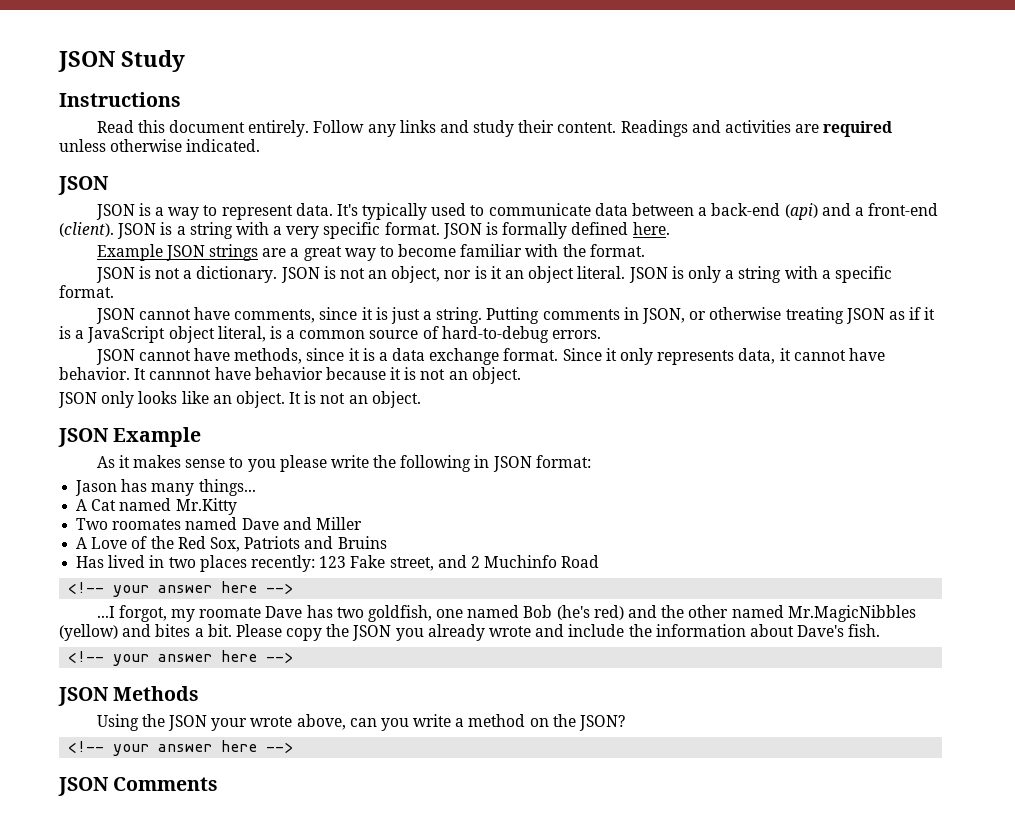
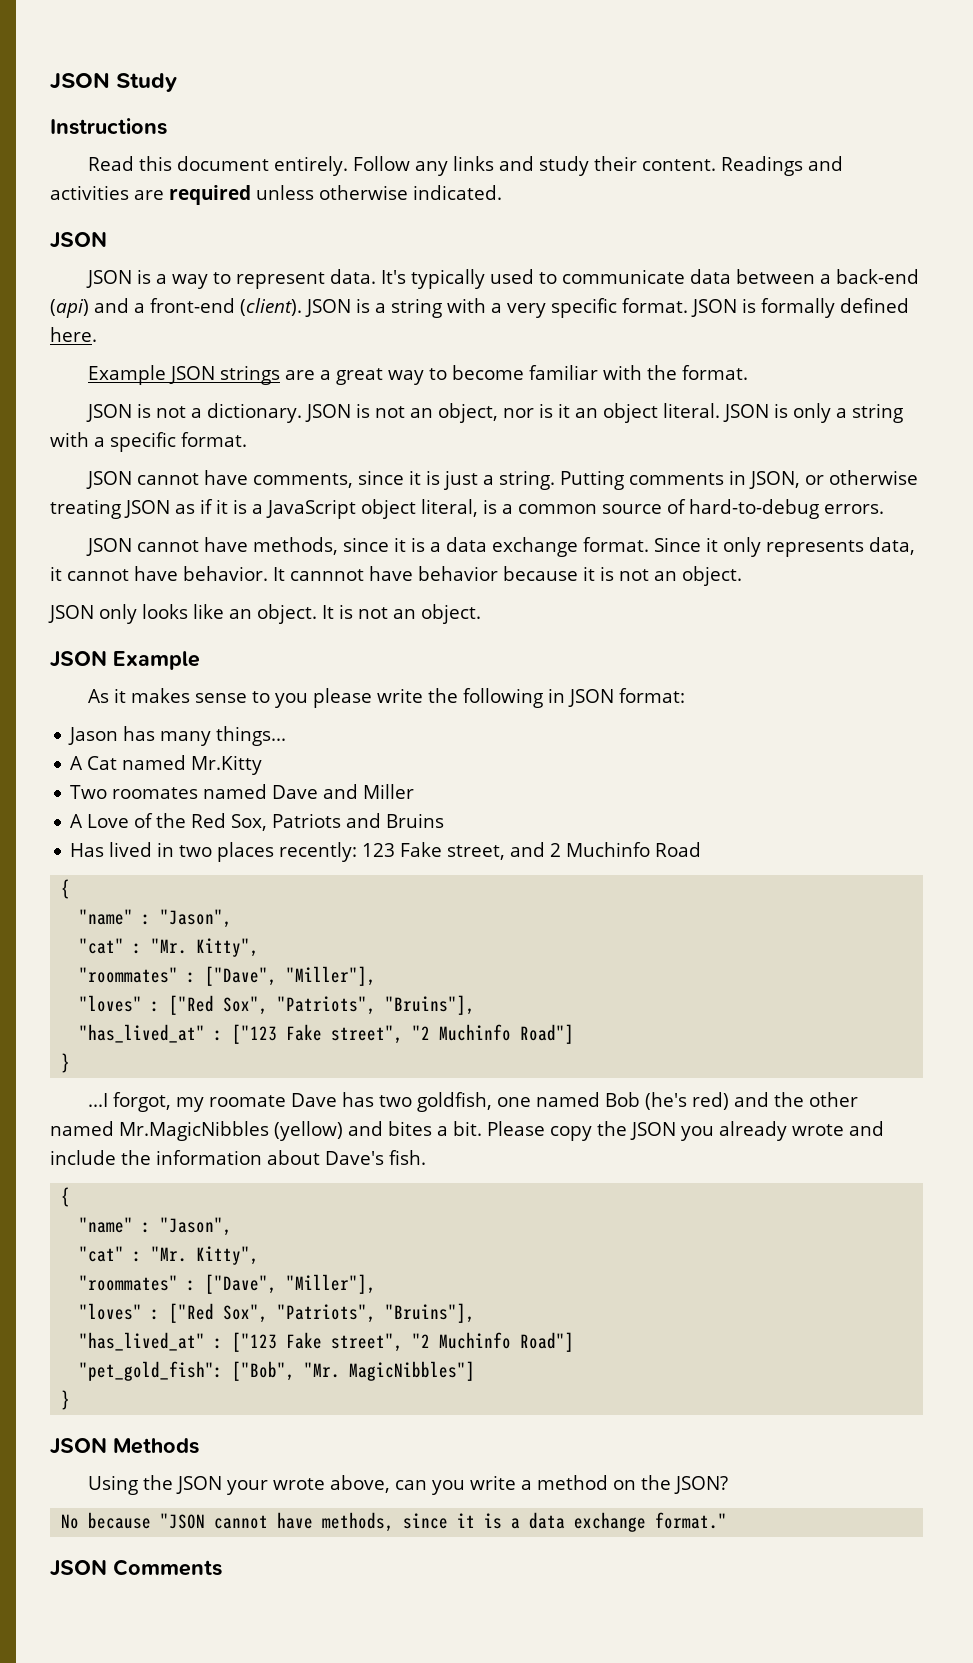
  Has lived in two places recently: 123 Fake street, and 2 Muchinfo Road
- <!-- your answer here -->
+ {
+ "name" : "Jason",
+ "cat" : "Mr. Kitty",
+ "roommates" : ["Dave", "Miller"],
+ "loves" : ["Red Sox", "Patriots", "Bruins"],
+ "has_lived_at" : ["123 Fake street", "2 Muchinfo Road"]
+ }
  Please copy the JSON you already wrote and include the information about Dave's fish.
- <!-- your answer here -->
+ {
+ "name" : "Jason",
+ "cat" : "Mr. Kitty",
+ "roommates" : ["Dave", "Miller"],
+ "loves" : ["Red Sox", "Patriots", "Bruins"],
+ "has_lived_at" : ["123 Fake street", "2 Muchinfo Road"]
+ "pet_gold_fish": ["Bob", "Mr. MagicNibbles"]
+ }
  Using the JSON your wrote above, can you write a method on the JSON?
- <!-- your answer here -->
+ No because "JSON cannot have methods, since it is a data exchange format."

